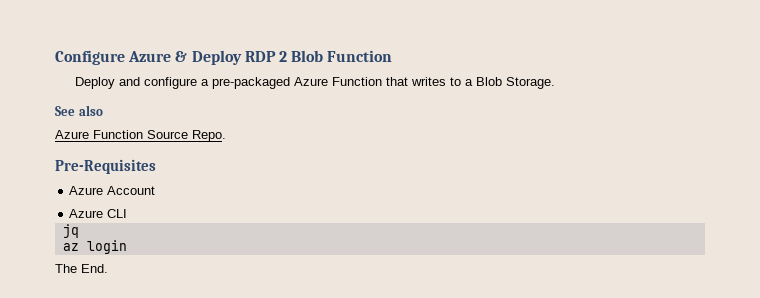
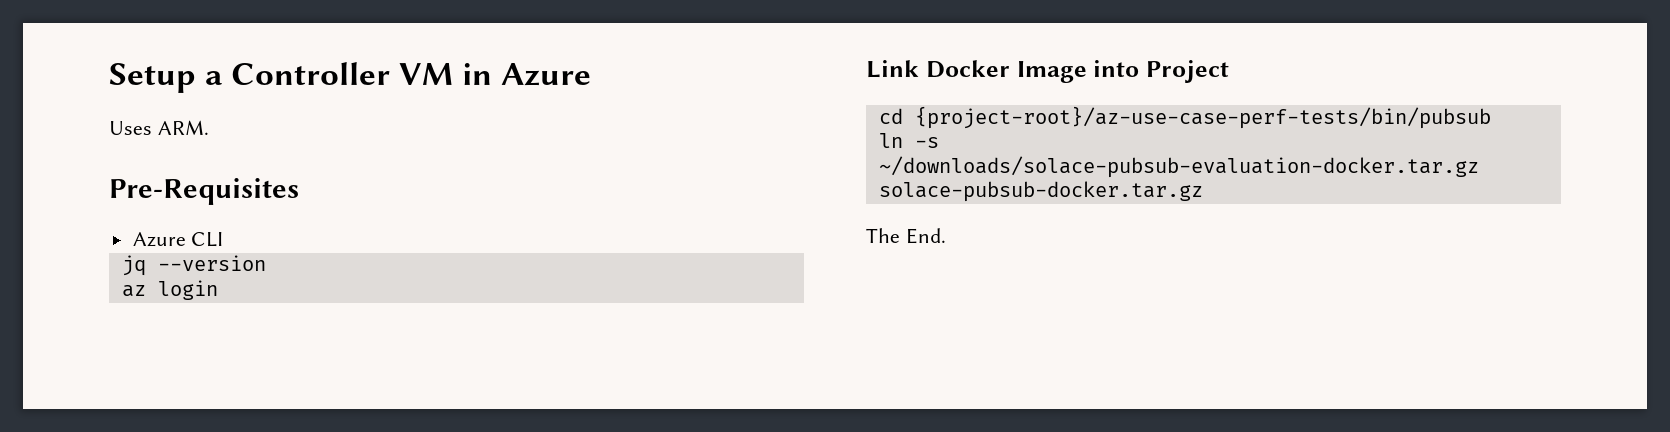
- Configure Azure & Deploy RDP 2 Blob Function
- Deploy and configure a pre-packaged Azure Function that writes to a Blob Storage.
- See also
- Azure Function Source Repo.
+ Setup a Controller VM in Azure
+ Uses ARM.
- Azure Account
- jq
+ jq --version
+ Link Docker Image into Project
+ cd {project-root}/az-use-case-perf-tests/bin/pubsub
+ ln -s ~/downloads/solace-pubsub-evaluation-docker.tar.gz solace-pubsub-docker.tar.gz

